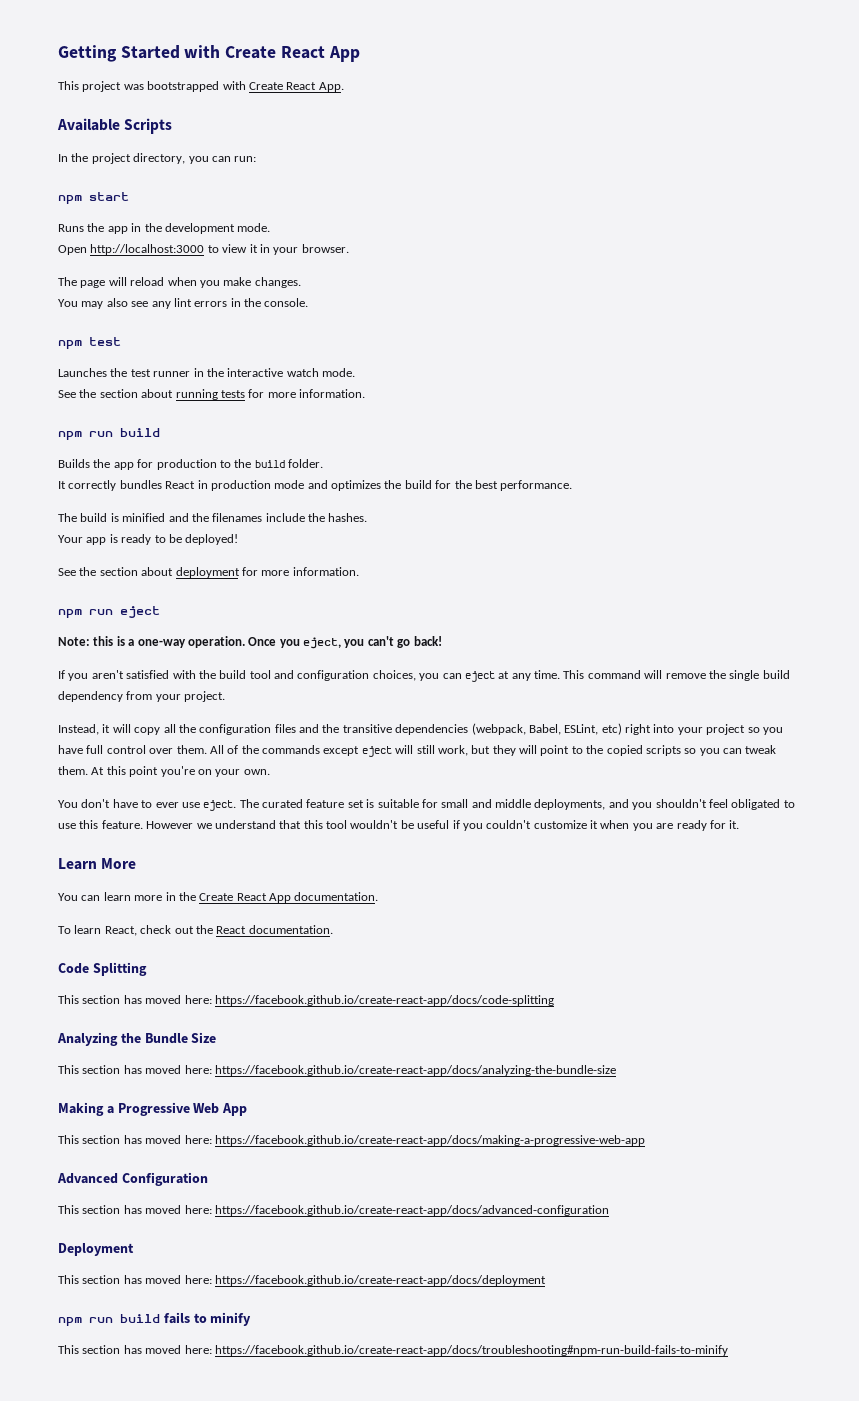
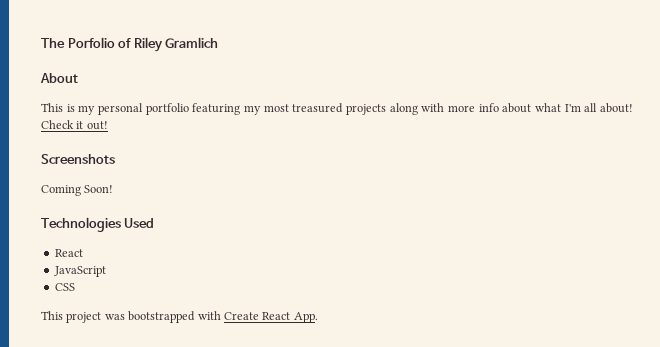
- Getting Started with Create React App
+ The Porfolio of Riley Gramlich
+ About
+ This is my personal portfolio featuring my most treasured projects along with more info about what I'm all about! Check it out!
+ Screenshots
+ Coming Soon!
+ Technologies Used
+ React
+ JavaScript
+ CSS
- Available Scripts
- In the project directory, you can run:
- npm start
- Runs the app in the development mode.
- Open http://localhost:3000 to view it in your browser.
- The page will reload when you make changes.
- You may also see any lint errors in the console.
- npm test
- Launches the test runner in the interactive watch mode.
- See the section about running tests for more information.
- npm run build
- Builds the app for production to the build folder.
- It correctly bundles React in production mode and optimizes the build for the best performance.
- The build is minified and the filenames include the hashes.
- Your app is ready to be deployed!
- See the section about deployment for more information.
- npm run eject
- Note: this is a one-way operation. Once you eject, you can't go back!
- If you aren't satisfied with the build tool and configuration choices, you can eject at any time. This command will remove the single build dependency from your project.
- Instead, it will copy all the configuration files and the transitive dependencies (webpack, Babel, ESLint, etc) right into your project so you have full control over them. All of the commands except eject will still work, but they will point to the copied scripts so you can tweak them. At this point you're on your own.
- You don't have to ever use eject. The curated feature set is suitable for small and middle deployments, and you shouldn't feel obligated to use this feature. However we understand that this tool wouldn't be useful if you couldn't customize it when you are ready for it.
- Learn More
- You can learn more in the Create React App documentation.
- To learn React, check out the React documentation.
- Code Splitting
- This section has moved here: https://facebook.github.io/create-react-app/docs/code-splitting
- Analyzing the Bundle Size
- This section has moved here: https://facebook.github.io/create-react-app/docs/analyzing-the-bundle-size
- Making a Progressive Web App
- This section has moved here: https://facebook.github.io/create-react-app/docs/making-a-progressive-web-app
- Advanced Configuration
- This section has moved here: https://facebook.github.io/create-react-app/docs/advanced-configuration
- Deployment
- This section has moved here: https://facebook.github.io/create-react-app/docs/deployment
- npm run build fails to minify
- This section has moved here: https://facebook.github.io/create-react-app/docs/troubleshooting#npm-run-build-fails-to-minify

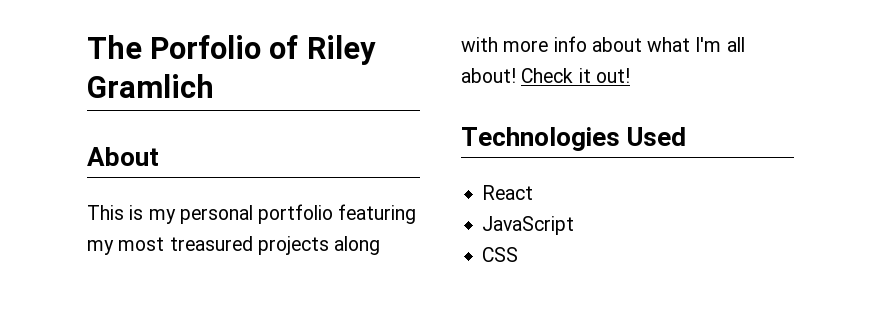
- Screenshots
- Coming Soon!
- This project was bootstrapped with Create React App.

